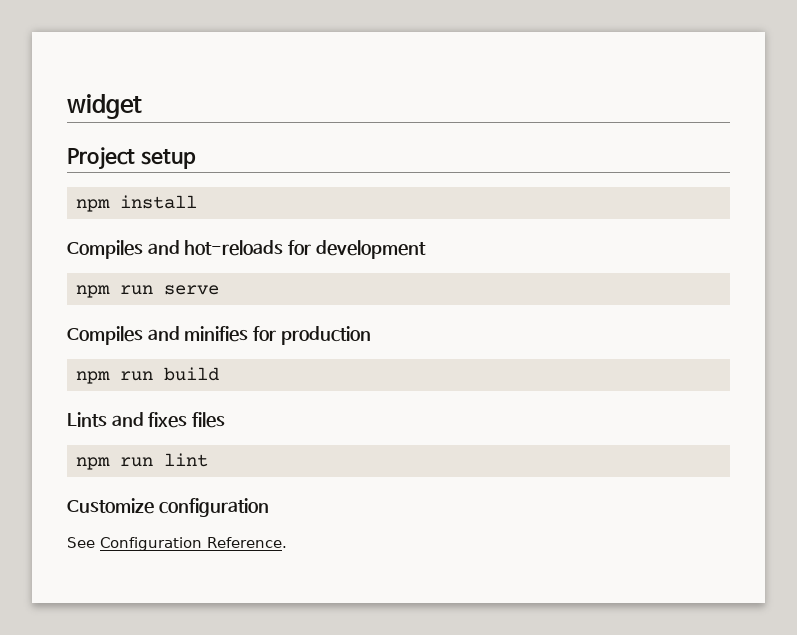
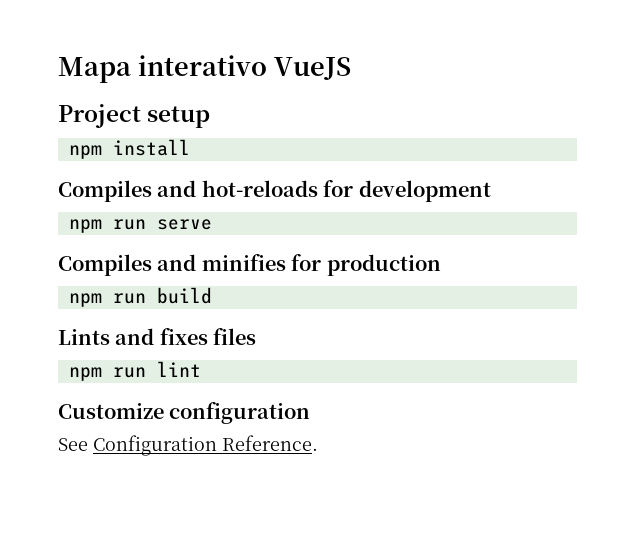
- widget
+ Mapa interativo VueJS

